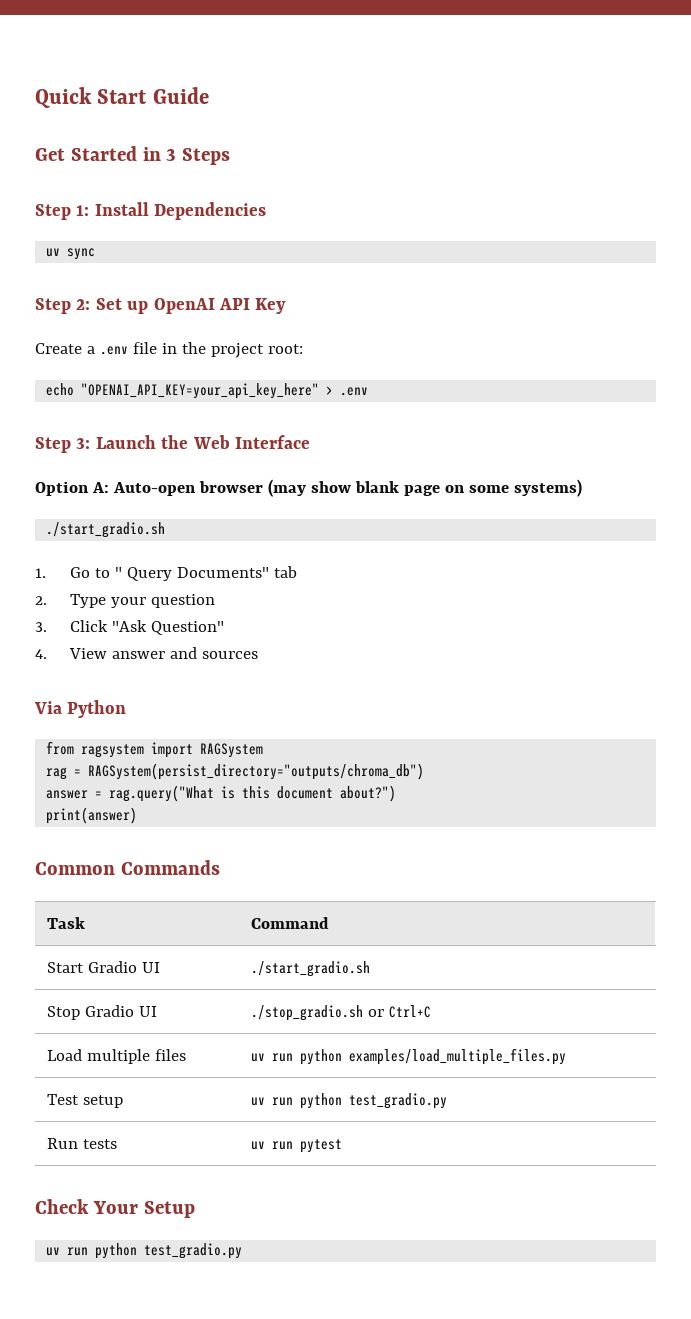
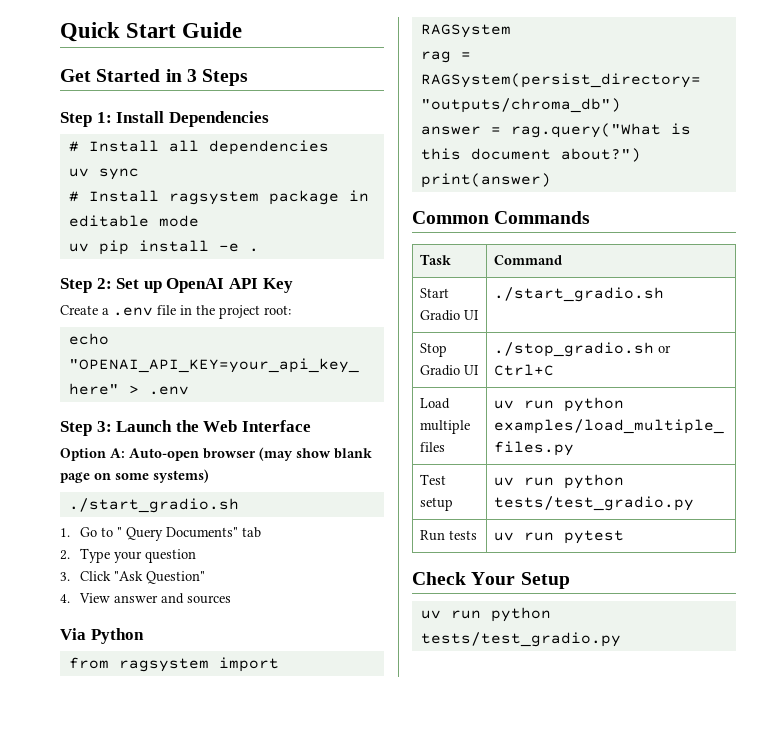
+ # Install all dependencies
  uv sync
+ # Install ragsystem package in editable mode
+ uv pip install -e .
- Test setup | uv run python test_gradio.py
+ Test setup | uv run python tests/test_gradio.py
  Check Your Setup
- uv run python test_gradio.py
+ uv run python tests/test_gradio.py

